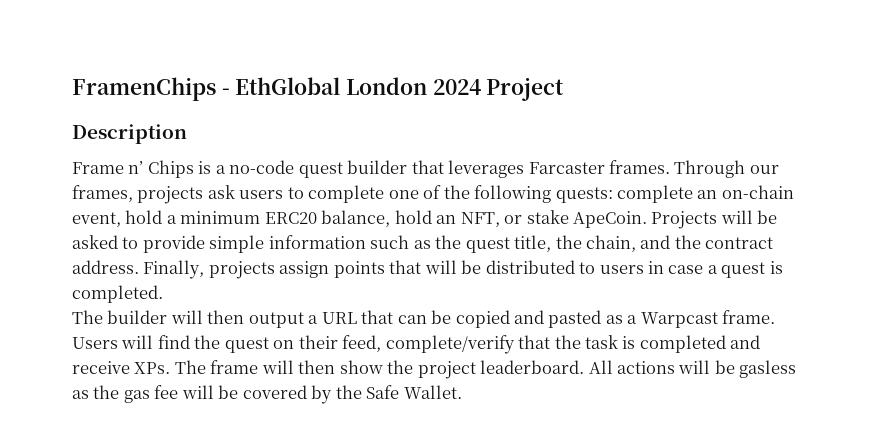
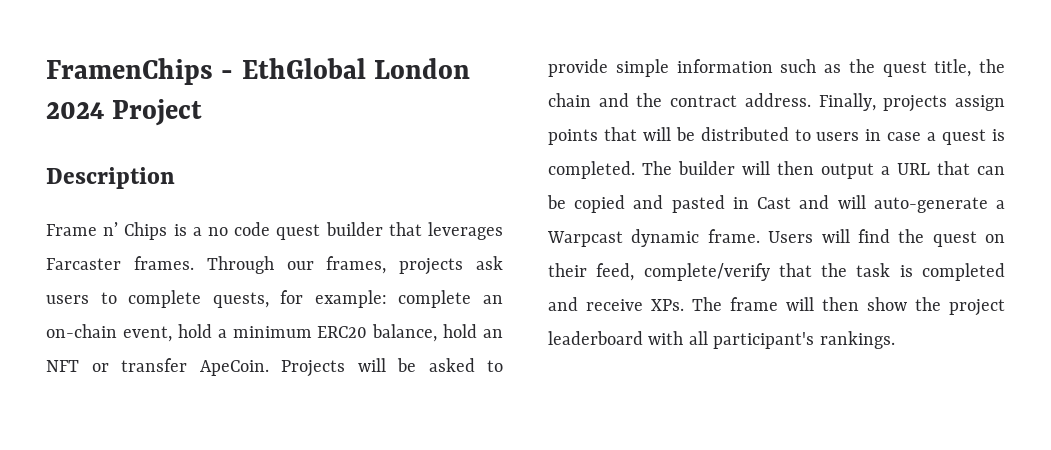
- Frame n’ Chips is a no-code quest builder that leverages Farcaster frames.
+ Frame n’ Chips is a no code quest builder that leverages Farcaster frames.
- Through our frames, projects ask users to complete one of the following quests: complete an on-chain event, hold a minimum ERC20 balance, hold an NFT, or stake ApeCoin.
+ Through our frames, projects ask users to complete quests, for example: complete an on-chain event, hold a minimum ERC20 balance, hold an NFT or transfer ApeCoin.
- Projects will be asked to provide simple information such as the quest title, the chain, and the contract address.
+ Projects will be asked to provide simple information such as the quest title, the chain and the contract address.
- Finally, projects assign points that will be distributed to users in case a quest is completed.
- The builder will then output a URL that can be copied and pasted as a Warpcast frame.
+ Finally, projects assign points that will be distributed to users in case a quest is completed. The builder will then output a URL that can be copied and pasted in Cast and will auto-generate a Warpcast dynamic frame.
- Users will find the quest on their feed, complete/verify that the task is completed and receive XPs. The frame will then show the project leaderboard. All actions will be gasless as the gas fee will be covered by the Safe Wallet.
+ Users will find the quest on their feed, complete/verify that the task is completed and receive XPs. The frame will then show the project leaderboard with all participant's rankings.

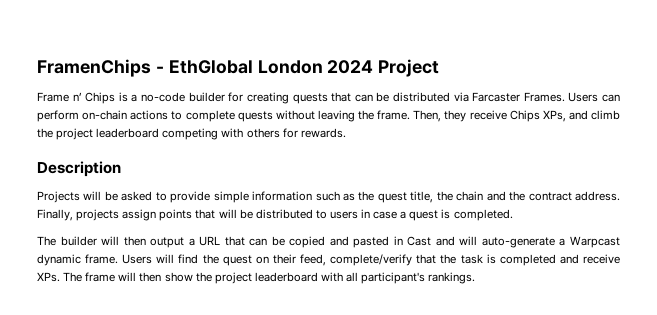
- Description
- Frame n’ Chips is a no code quest builder that leverages Farcaster frames. Through our frames, projects ask users to complete quests, for example: complete an on-chain event, hold a minimum ERC20 balance, hold an NFT or transfer ApeCoin. Projects will be asked to provide simple information such as the quest title, the chain and the contract address.
+ Frame n’ Chips is a no-code builder for creating quests that can be distributed via Farcaster Frames. Users can perform on-chain actions to complete quests without leaving the frame. Then, they receive Chips XPs, and climb the project leaderboard competing with others for rewards.
+ Description
+ Projects will be asked to provide simple information such as the quest title, the chain and the contract address.
- Finally, projects assign points that will be distributed to users in case a quest is completed. The builder will then output a URL that can be copied and pasted in Cast and will auto-generate a Warpcast dynamic frame.
+ Finally, projects assign points that will be distributed to users in case a quest is completed.
+ The builder will then output a URL that can be copied and pasted in Cast and will auto-generate a Warpcast dynamic frame.

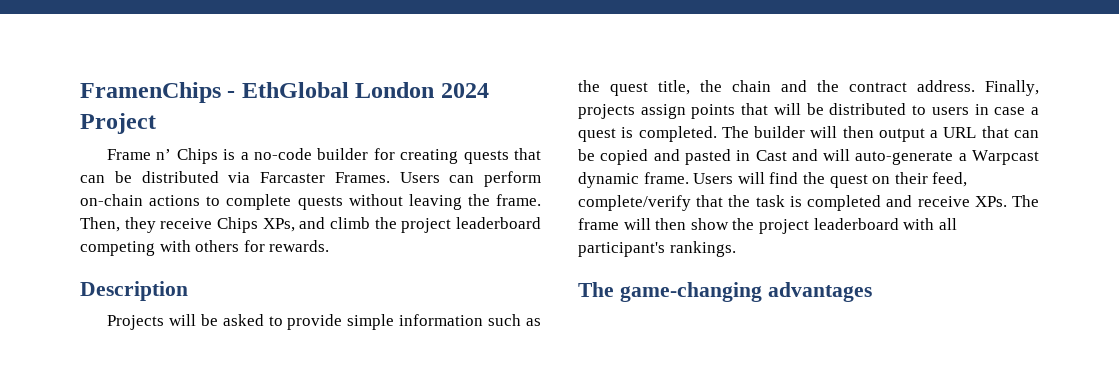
- Finally, projects assign points that will be distributed to users in case a quest is completed.
- The builder will then output a URL that can be copied and pasted in Cast and will auto-generate a Warpcast dynamic frame.
+ Finally, projects assign points that will be distributed to users in case a quest is completed. The builder will then output a URL that can be copied and pasted in Cast and will auto-generate a Warpcast dynamic frame.
+ The game-changing advantages

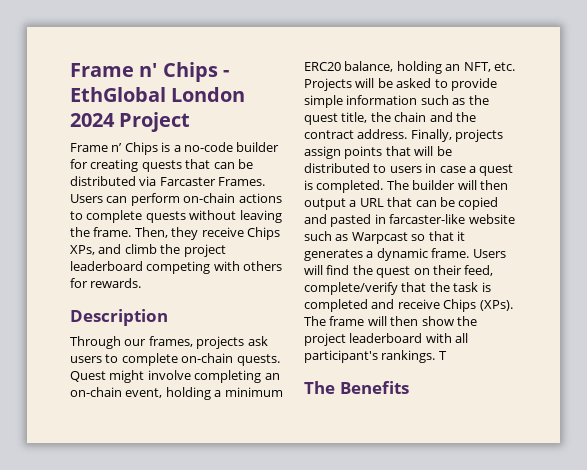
- FramenChips - EthGlobal London 2024 Project
+ Frame n' Chips - EthGlobal London 2024 Project
- Projects will be asked to provide simple information such as the quest title, the chain and the contract address.
+ Through our frames, projects ask users to complete on-chain quests. Quest might involve completing an on-chain event, holding a minimum ERC20 balance, holding an NFT, etc. Projects will be asked to provide simple information such as the quest title, the chain and the contract address.
- The builder will then output a URL that can be copied and pasted in Cast and will auto-generate a Warpcast dynamic frame.
+ The builder will then output a URL that can be copied and pasted in farcaster-like website such as Warpcast so that it generates a dynamic frame.
- Users will find the quest on their feed, complete/verify that the task is completed and receive XPs. The frame will then show the project leaderboard with all participant's rankings.
- The game-changing advantages
+ Users will find the quest on their feed, complete/verify that the task is completed and receive Chips (XPs). The frame will then show the project leaderboard with all participant's rankings. T
+ The Benefits

